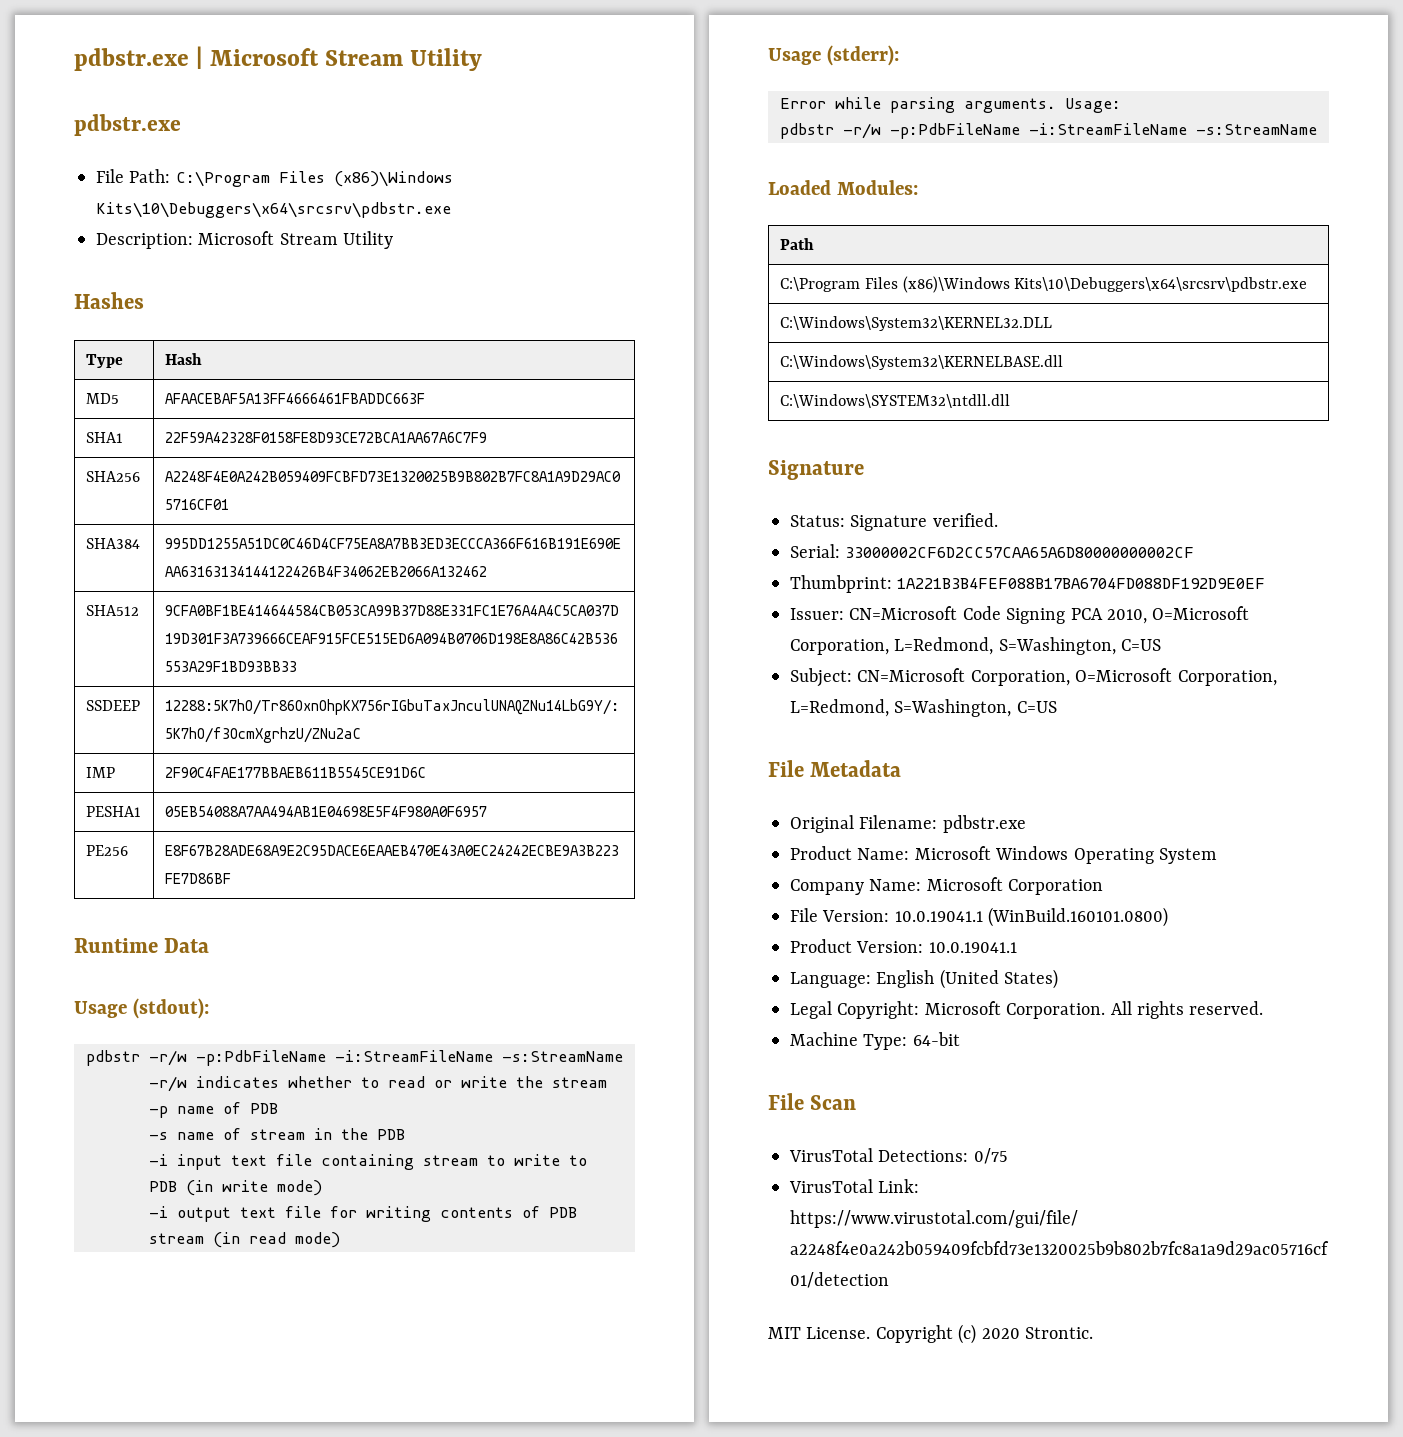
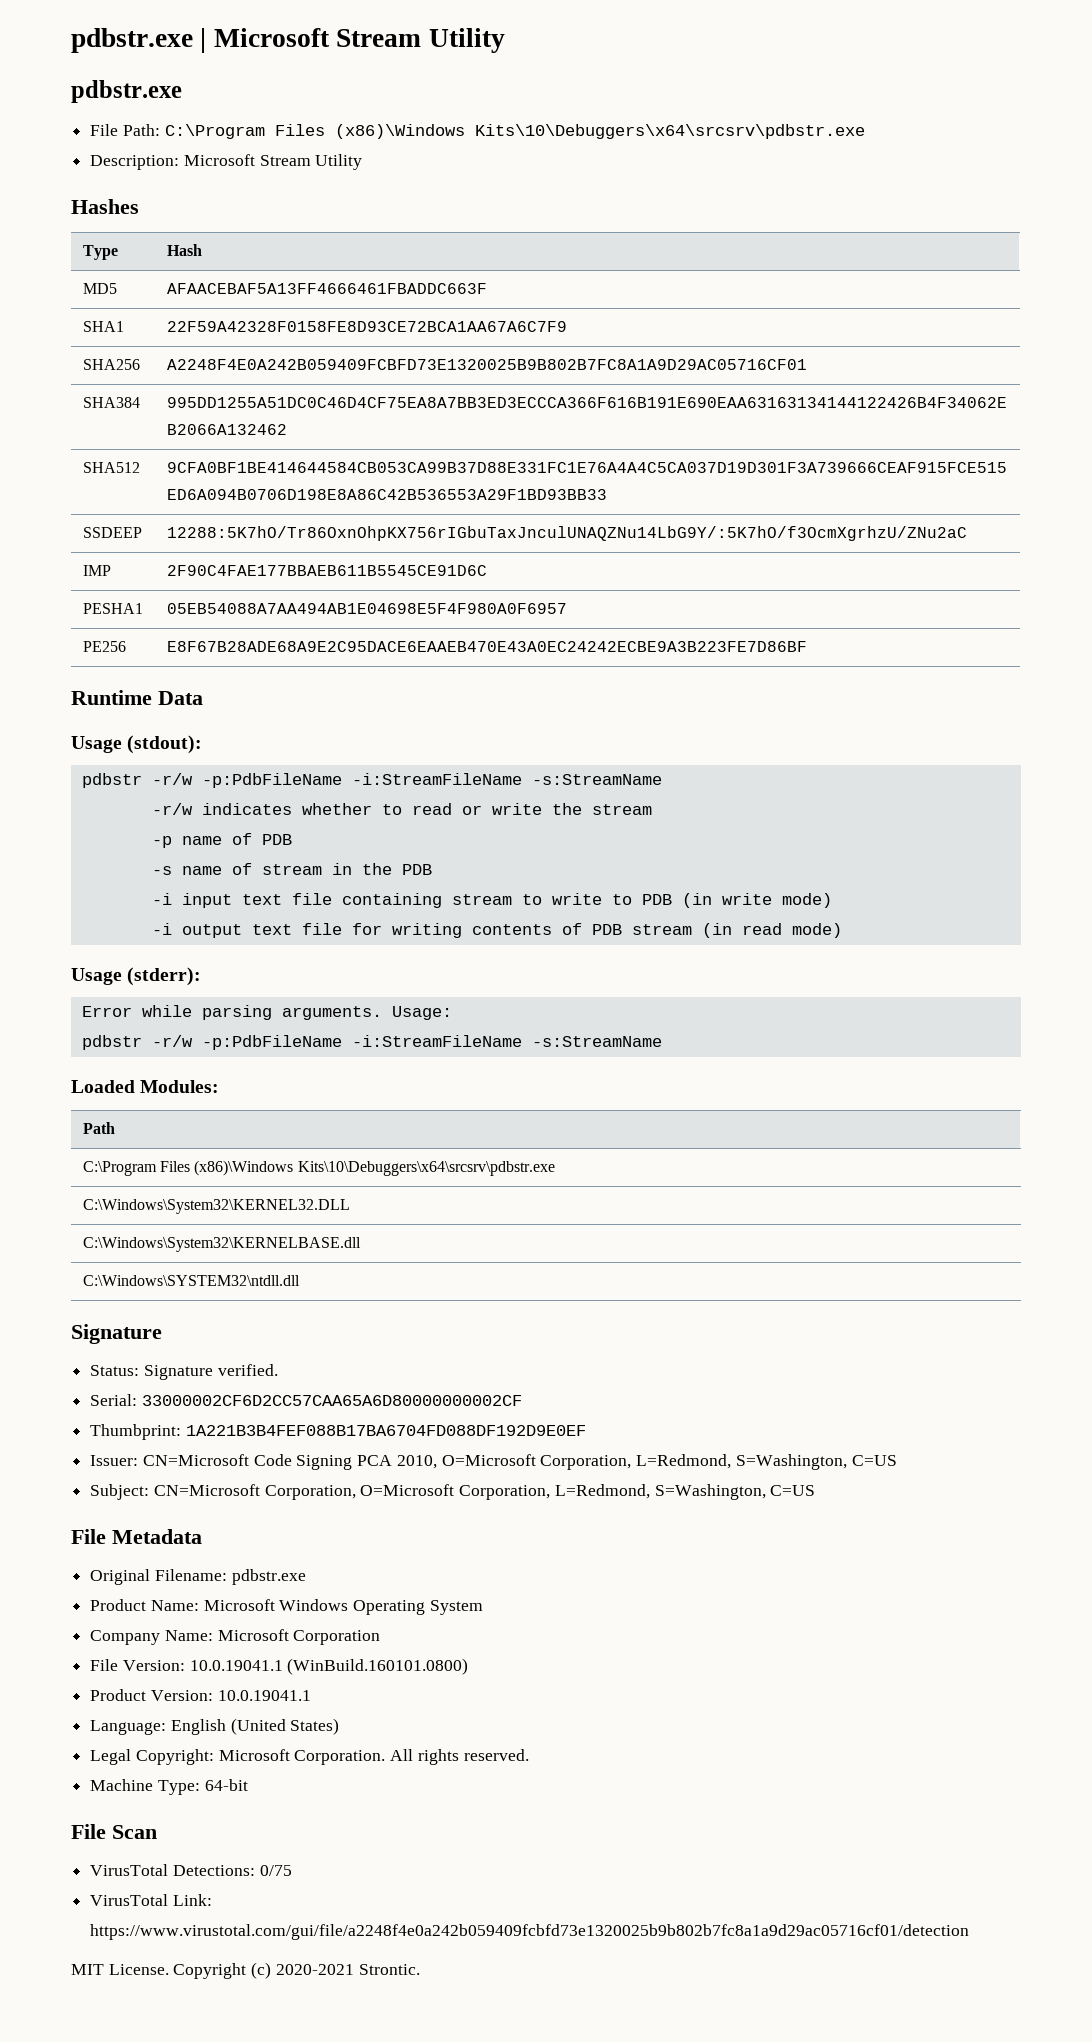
- Copyright (c) 2020 Strontic.
+ Copyright (c) 2020-2021 Strontic.

